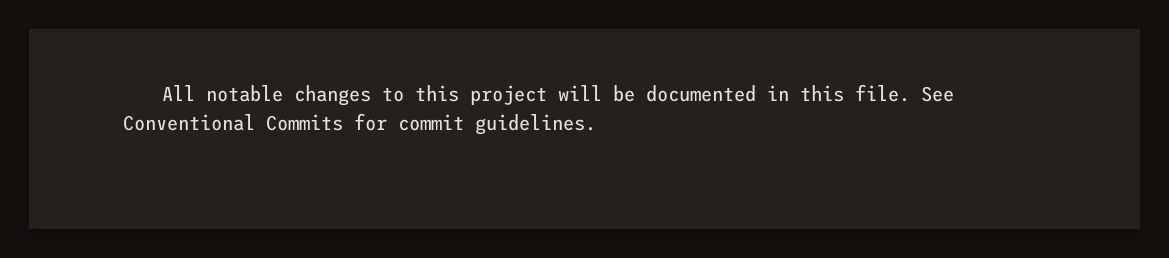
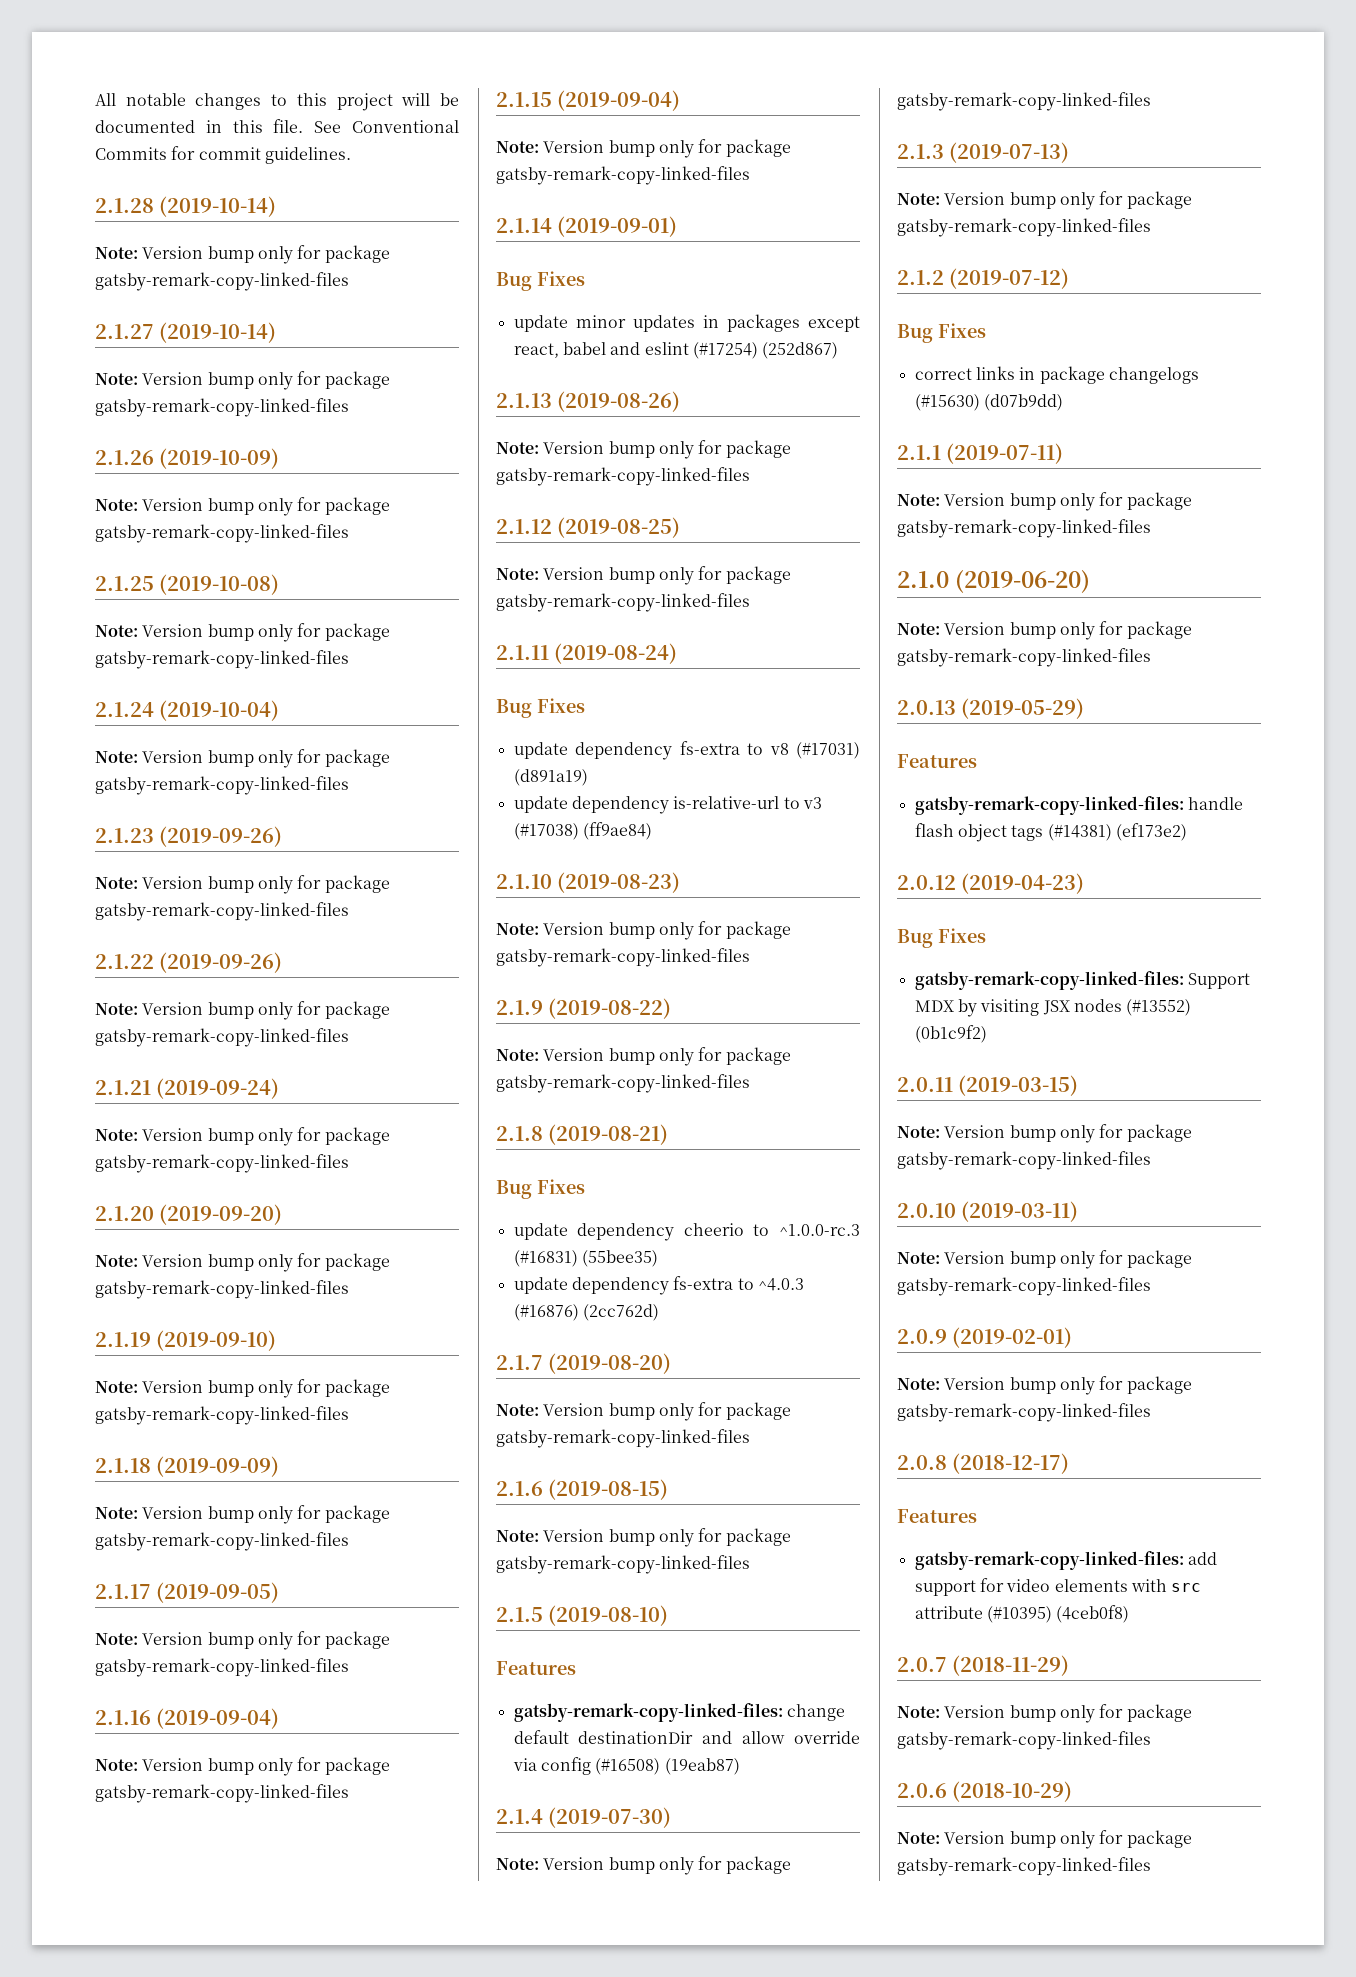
+ 2.1.28 (2019-10-14)
+ Note: Version bump only for package gatsby-remark-copy-linked-files
+ 2.1.27 (2019-10-14)
+ Note: Version bump only for package gatsby-remark-copy-linked-files
+ 2.1.26 (2019-10-09)
+ Note: Version bump only for package gatsby-remark-copy-linked-files
+ 2.1.25 (2019-10-08)
+ Note: Version bump only for package gatsby-remark-copy-linked-files
+ 2.1.24 (2019-10-04)
+ Note: Version bump only for package gatsby-remark-copy-linked-files
+ 2.1.23 (2019-09-26)
+ Note: Version bump only for package gatsby-remark-copy-linked-files
+ 2.1.22 (2019-09-26)
+ Note: Version bump only for package gatsby-remark-copy-linked-files
+ 2.1.21 (2019-09-24)
+ Note: Version bump only for package gatsby-remark-copy-linked-files
+ 2.1.20 (2019-09-20)
+ Note: Version bump only for package gatsby-remark-copy-linked-files
+ 2.1.19 (2019-09-10)
+ Note: Version bump only for package gatsby-remark-copy-linked-files
+ 2.1.18 (2019-09-09)
+ Note: Version bump only for package gatsby-remark-copy-linked-files
+ 2.1.17 (2019-09-05)
+ Note: Version bump only for package gatsby-remark-copy-linked-files
+ 2.1.16 (2019-09-04)
+ Note: Version bump only for package gatsby-remark-copy-linked-files
+ 2.1.15 (2019-09-04)
+ Note: Version bump only for package gatsby-remark-copy-linked-files
+ 2.1.14 (2019-09-01)
+ Bug Fixes
+ update minor updates in packages except react, babel and eslint (#17254) (252d867)
+ 2.1.13 (2019-08-26)
+ Note: Version bump only for package gatsby-remark-copy-linked-files
+ 2.1.12 (2019-08-25)
+ Note: Version bump only for package gatsby-remark-copy-linked-files
+ 2.1.11 (2019-08-24)
+ Bug Fixes
+ update dependency fs-extra to v8 (#17031) (d891a19)
+ update dependency is-relative-url to v3 (#17038) (ff9ae84)
+ 2.1.10 (2019-08-23)
+ Note: Version bump only for package gatsby-remark-copy-linked-files
+ 2.1.9 (2019-08-22)
+ Note: Version bump only for package gatsby-remark-copy-linked-files
+ 2.1.8 (2019-08-21)
+ Bug Fixes
+ update dependency cheerio to ^1.0.0-rc.3 (#16831) (55bee35)
+ update dependency fs-extra to ^4.0.3 (#16876) (2cc762d)
+ 2.1.7 (2019-08-20)
+ Note: Version bump only for package gatsby-remark-copy-linked-files
+ 2.1.6 (2019-08-15)
+ Note: Version bump only for package gatsby-remark-copy-linked-files
+ 2.1.5 (2019-08-10)
+ Features
+ gatsby-remark-copy-linked-files: change default destinationDir and allow override via config (#16508) (19eab87)
+ 2.1.4 (2019-07-30)
+ Note: Version bump only for package gatsby-remark-copy-linked-files
+ 2.1.3 (2019-07-13)
+ Note: Version bump only for package gatsby-remark-copy-linked-files
+ 2.1.2 (2019-07-12)
+ Bug Fixes
+ correct links in package changelogs (#15630) (d07b9dd)
+ 2.1.1 (2019-07-11)
+ Note: Version bump only for package gatsby-remark-copy-linked-files
+ 2.1.0 (2019-06-20)
+ Note: Version bump only for package gatsby-remark-copy-linked-files
+ 2.0.13 (2019-05-29)
+ Features
+ gatsby-remark-copy-linked-files: handle flash object tags (#14381) (ef173e2)
+ 2.0.12 (2019-04-23)
+ Bug Fixes
+ gatsby-remark-copy-linked-files: Support MDX by visiting JSX nodes (#13552) (0b1c9f2)
+ 2.0.11 (2019-03-15)
+ Note: Version bump only for package gatsby-remark-copy-linked-files
+ 2.0.10 (2019-03-11)
+ Note: Version bump only for package gatsby-remark-copy-linked-files
+ 2.0.9 (2019-02-01)
+ Note: Version bump only for package gatsby-remark-copy-linked-files
+ 2.0.8 (2018-12-17)
+ Features
+ gatsby-remark-copy-linked-files: add support for video elements with src attribute (#10395) (4ceb0f8)
+ 2.0.7 (2018-11-29)
+ Note: Version bump only for package gatsby-remark-copy-linked-files
+ 2.0.6 (2018-10-29)
+ Note: Version bump only for package gatsby-remark-copy-linked-files

